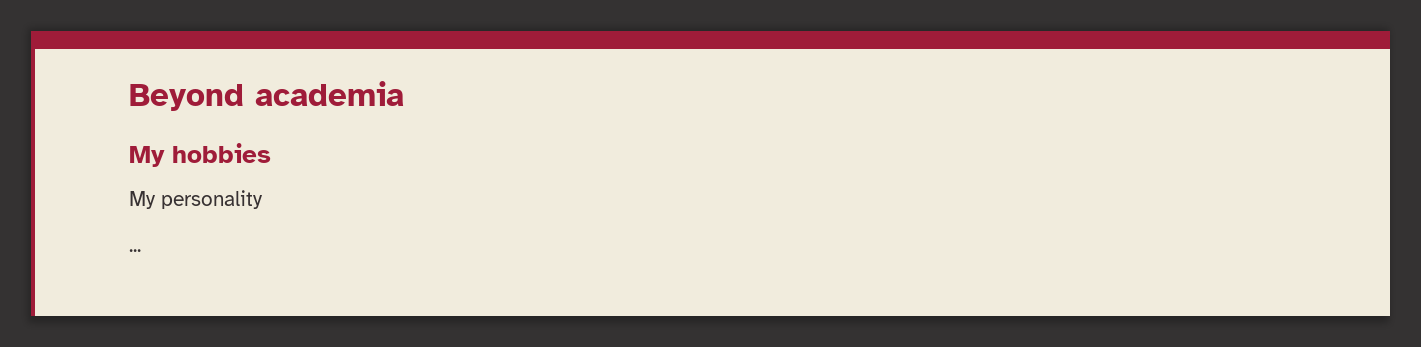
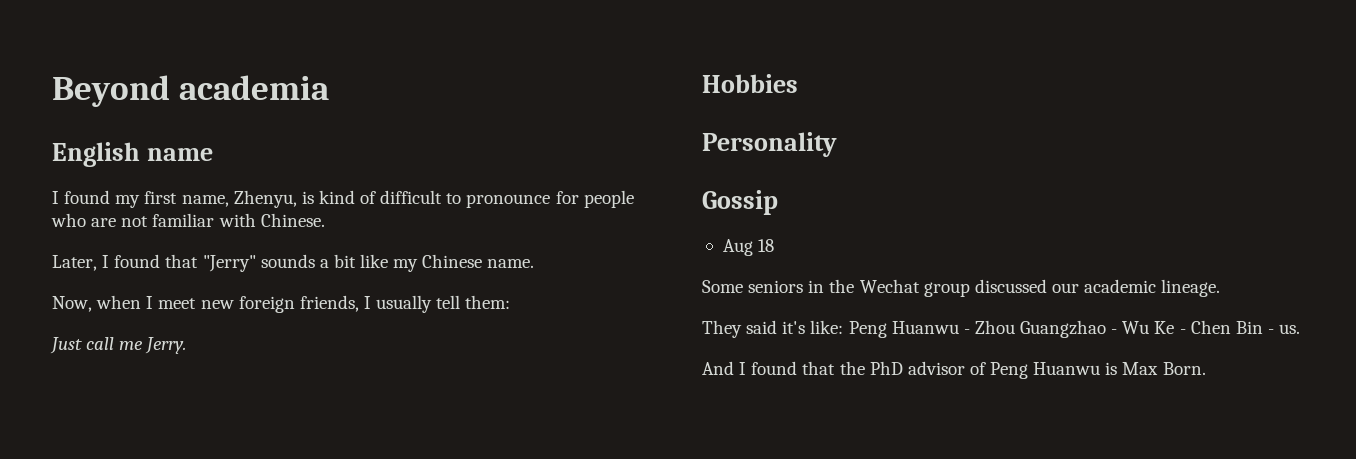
- My hobbies
- My personality
- ...
+ English name
+ I found my first name, Zhenyu, is kind of difficult to pronounce for people who are not familiar with Chinese.
+ Later, I found that "Jerry" sounds a bit like my Chinese name.
+ Now, when I meet new foreign friends, I usually tell them:
+ Just call me Jerry.
+ Hobbies
+ Personality
+ Gossip
+ Aug 18
+ Some seniors in the Wechat group discussed our academic lineage.
+ They said it's like: Peng Huanwu - Zhou Guangzhao - Wu Ke - Chen Bin - us.
+ And I found that the PhD advisor of Peng Huanwu is Max Born.

